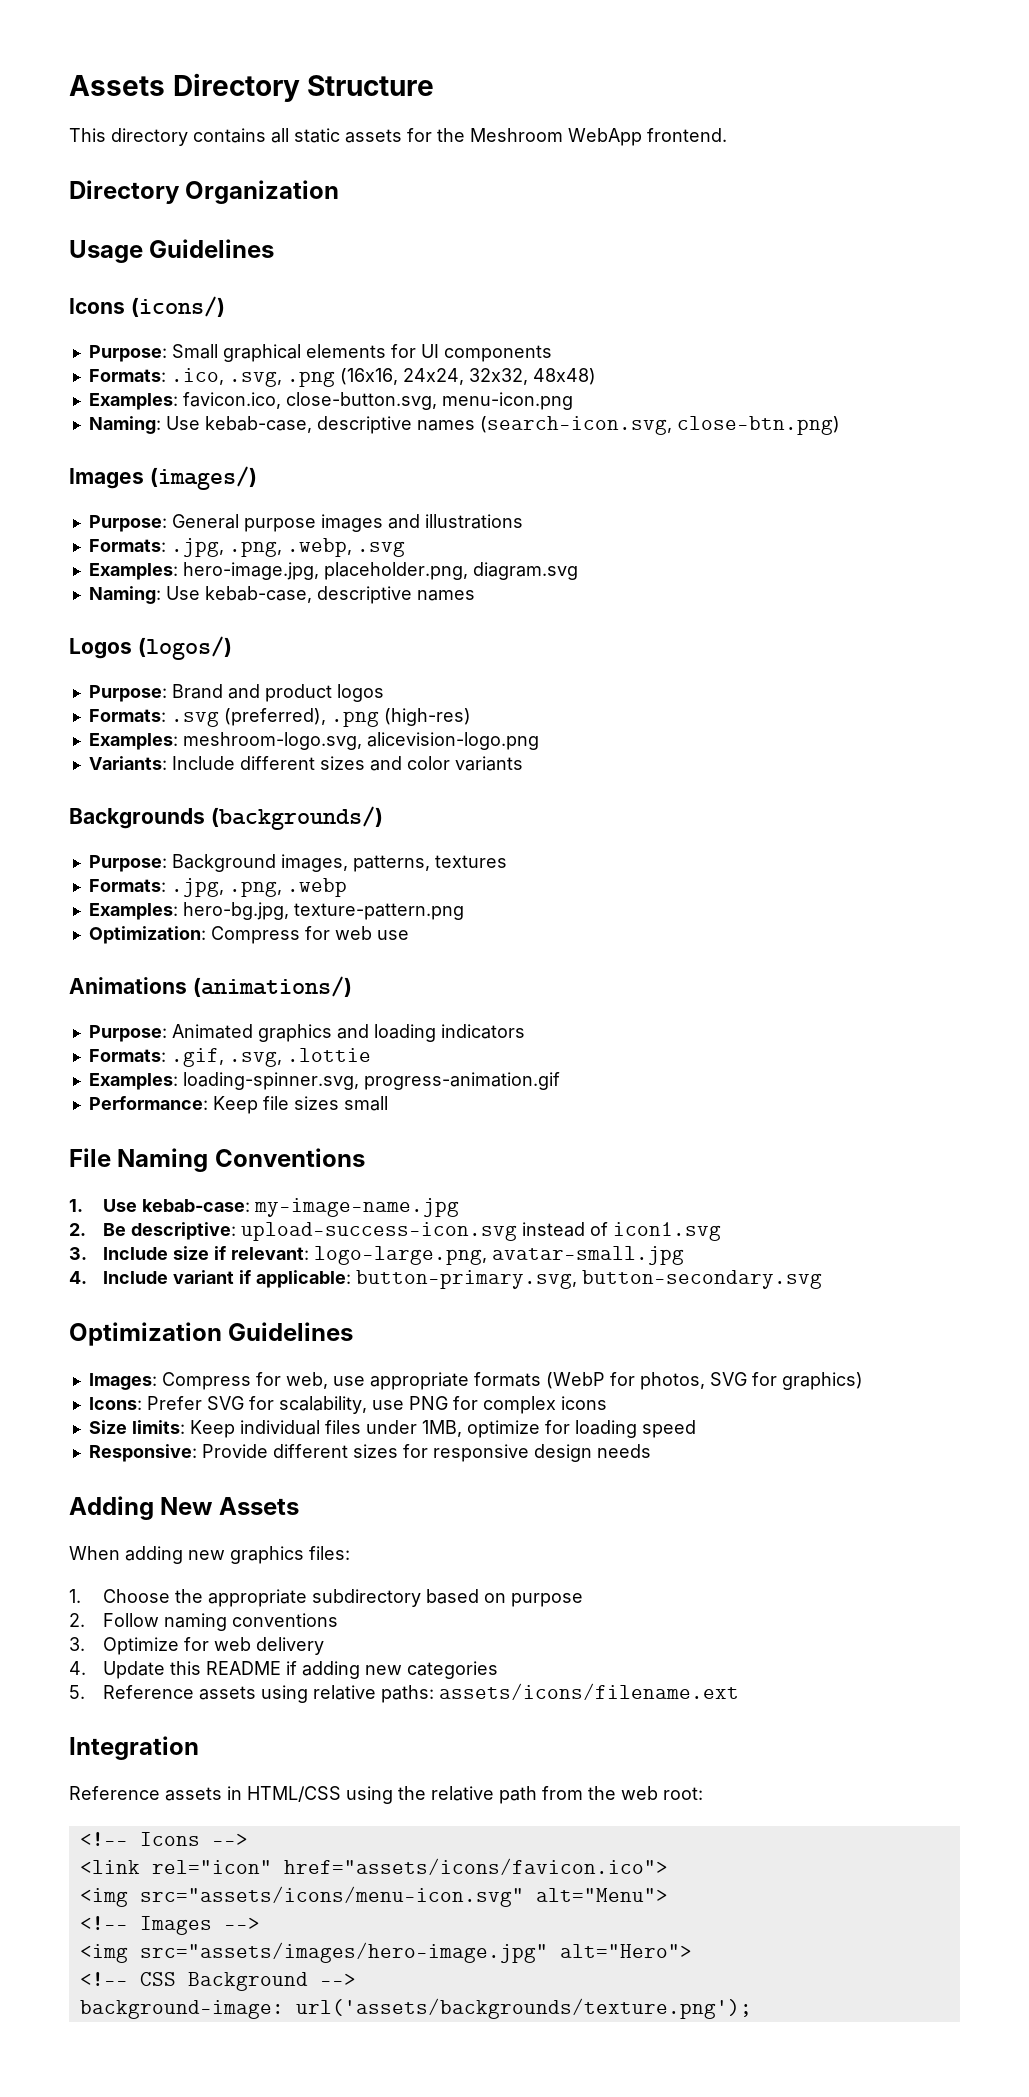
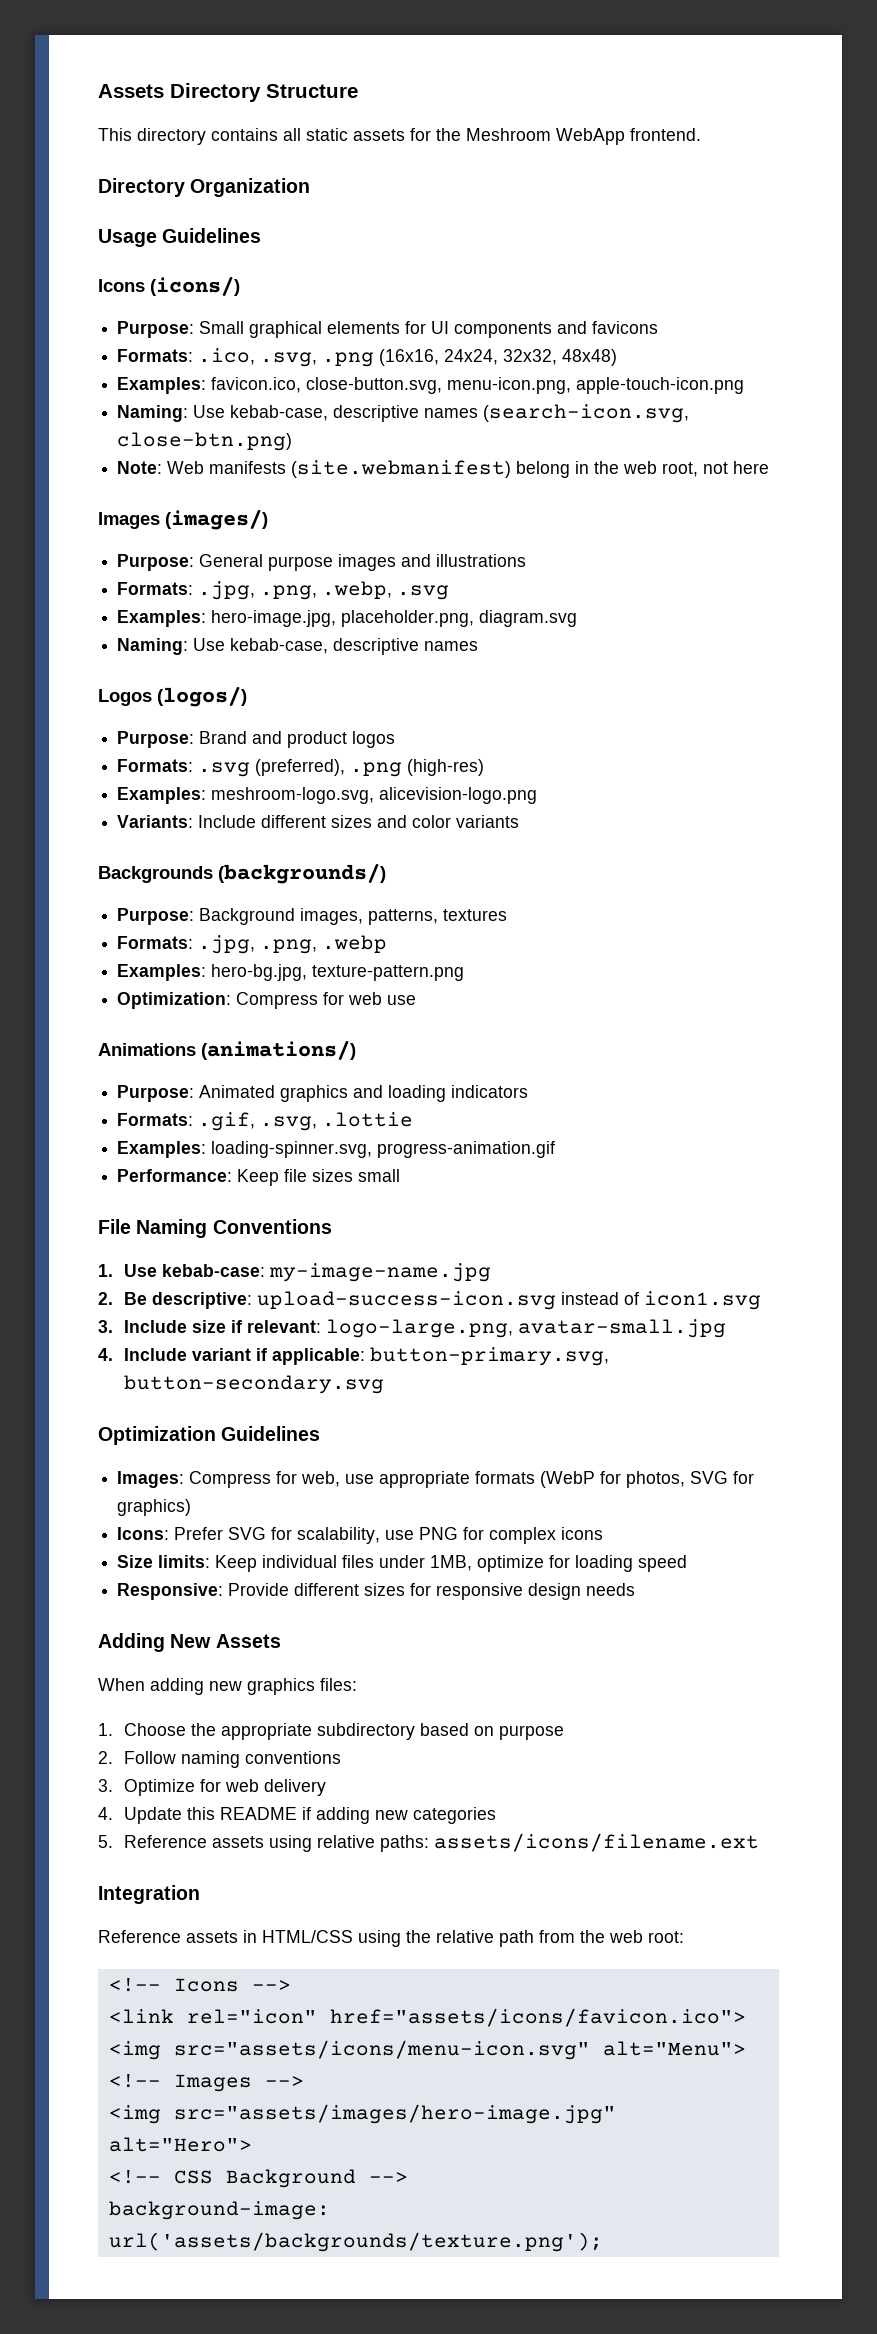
- Purpose: Small graphical elements for UI components
+ Purpose: Small graphical elements for UI components and favicons
- Examples: favicon.ico, close-button.svg, menu-icon.png
+ Examples: favicon.ico, close-button.svg, menu-icon.png, apple-touch-icon.png
+ Note: Web manifests (site.webmanifest) belong in the web root, not here

